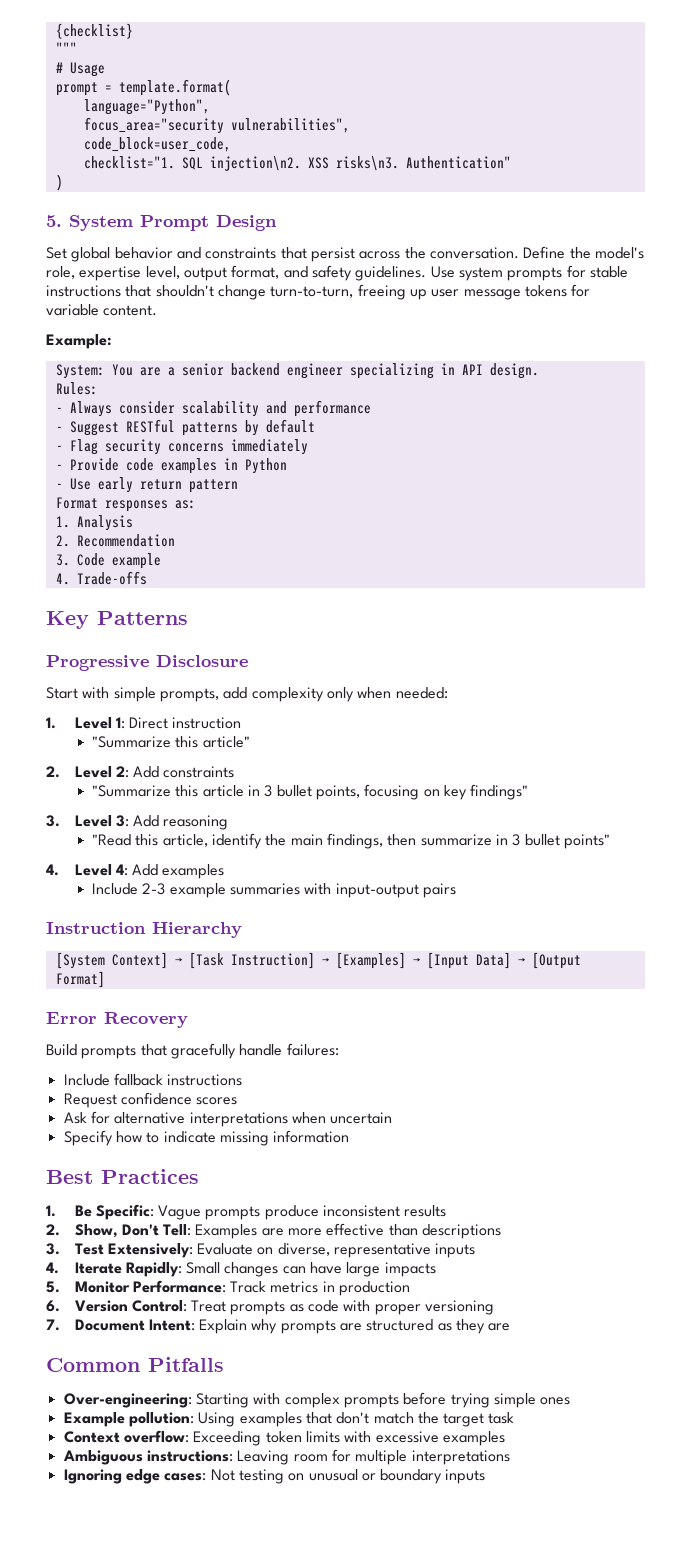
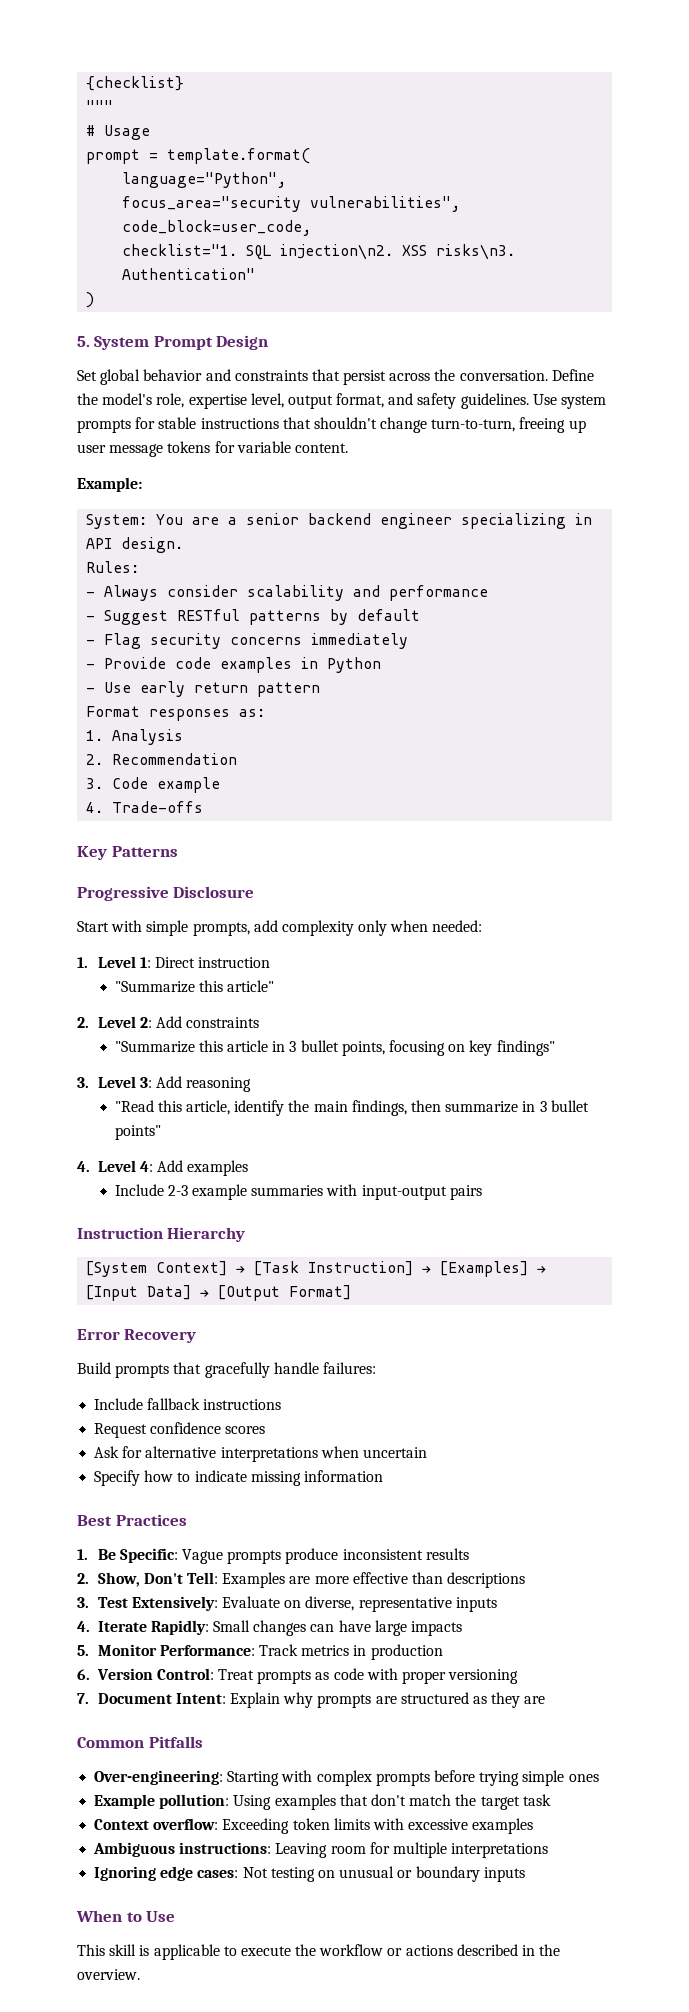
+ When to Use
+ This skill is applicable to execute the workflow or actions described in the overview.

